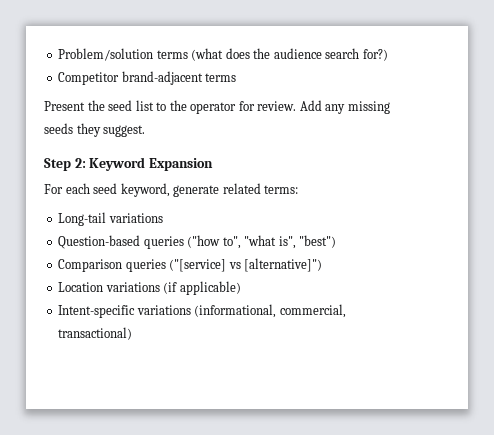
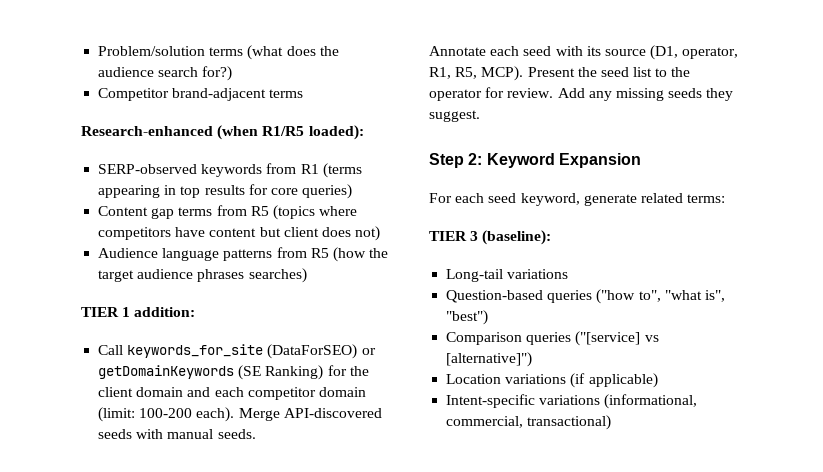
+ Research-enhanced (when R1/R5 loaded):
+ SERP-observed keywords from R1 (terms appearing in top results for core queries)
+ Content gap terms from R5 (topics where competitors have content but client does not)
+ Audience language patterns from R5 (how the target audience phrases searches)
+ TIER 1 addition:
+ Call keywords_for_site (DataForSEO) or getDomainKeywords (SE Ranking) for the client domain and each competitor domain (limit: 100-200 each). Merge API-discovered seeds with manual seeds.
+ Annotate each seed with its source (D1, operator, R1, R5, MCP).
+ TIER 3 (baseline):

